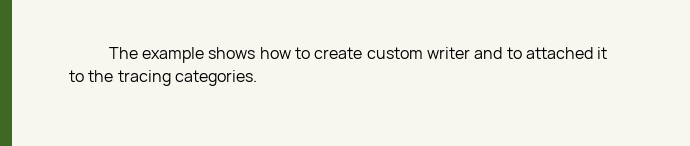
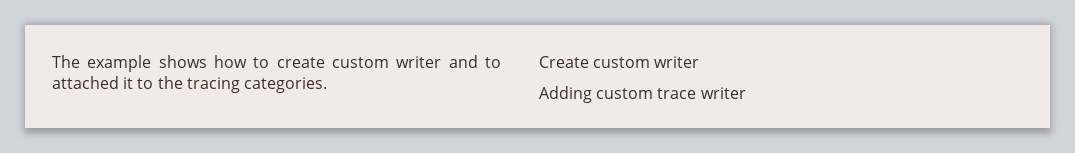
+ Create custom writer
+ Adding custom trace writer

